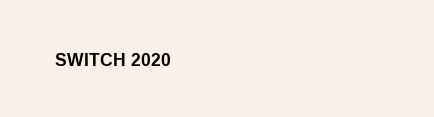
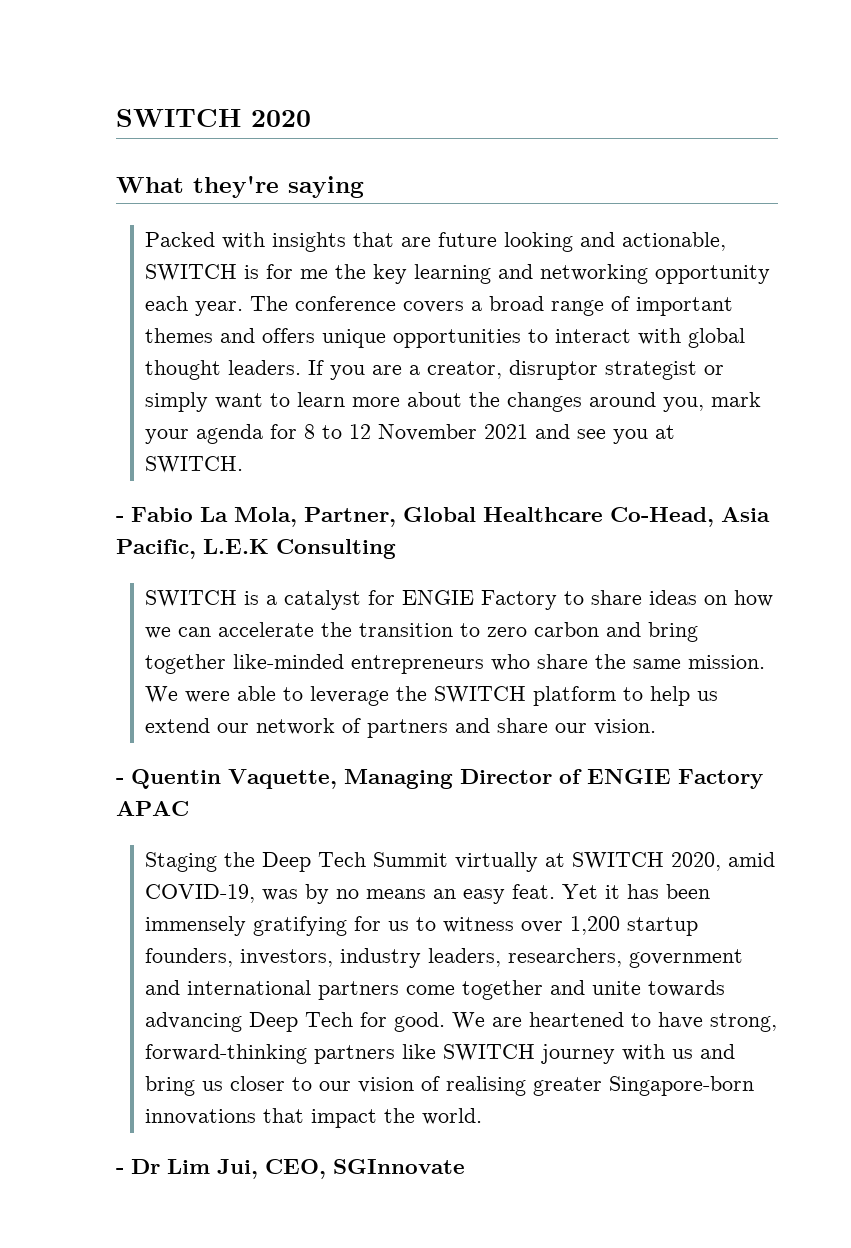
+ What they're saying
+ Packed with insights that are future looking and actionable, SWITCH is for me the key learning and networking opportunity each year. The conference covers a broad range of important themes and offers unique opportunities to interact with global thought leaders. If you are a creator, disruptor strategist or simply want to learn more about the changes around you, mark your agenda for 8 to 12 November 2021 and see you at SWITCH.
+ - Fabio La Mola, Partner, Global Healthcare Co-Head, Asia Pacific, L.E.K Consulting
+ SWITCH is a catalyst for ENGIE Factory to share ideas on how we can accelerate the transition to zero carbon and bring together like-minded entrepreneurs who share the same mission. We were able to leverage the SWITCH platform to help us extend our network of partners and share our vision.
+ - Quentin Vaquette, Managing Director of ENGIE Factory APAC
+ Staging the Deep Tech Summit virtually at SWITCH 2020, amid COVID-19, was by no means an easy feat. Yet it has been immensely gratifying for us to witness over 1,200 startup founders, investors, industry leaders, researchers, government and international partners come together and unite towards advancing Deep Tech for good. We are heartened to have strong, forward-thinking partners like SWITCH journey with us and bring us closer to our vision of realising greater Singapore-born innovations that impact the world.
+ - Dr Lim Jui, CEO, SGInnovate

